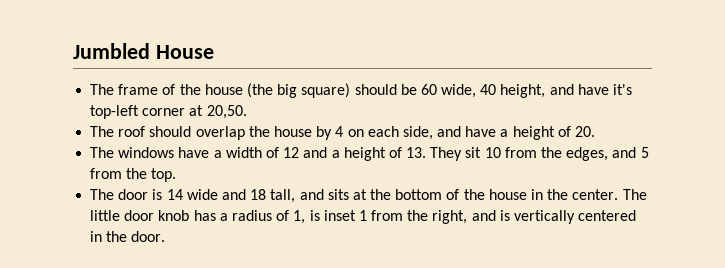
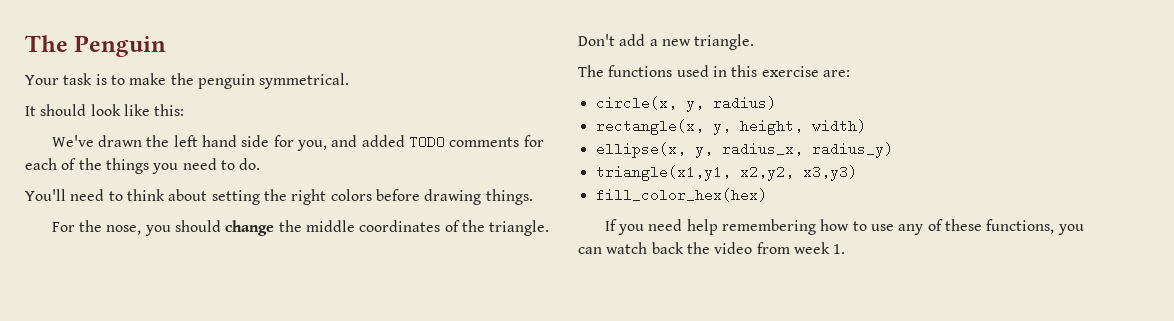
- Jumbled House
- The frame of the house (the big square) should be 60 wide, 40 height, and have it's top-left corner at 20,50.
- The roof should overlap the house by 4 on each side, and have a height of 20.
- The windows have a width of 12 and a height of 13. They sit 10 from the edges, and 5 from the top.
- The door is 14 wide and 18 tall, and sits at the bottom of the house in the center. The little door knob has a radius of 1, is inset 1 from the right, and is vertically centered in the door.
+ The Penguin
+ Your task is to make the penguin symmetrical.
+ It should look like this:
+ We've drawn the left hand side for you, and added TODO comments for each of the things you need to do.
+ You'll need to think about setting the right colors before drawing things.
+ For the nose, you should change the middle coordinates of the triangle. Don't add a new triangle.
+ The functions used in this exercise are:
+ circle(x, y, radius)
+ rectangle(x, y, height, width)
+ ellipse(x, y, radius_x, radius_y)
+ triangle(x1,y1, x2,y2, x3,y3)
+ fill_color_hex(hex)
+ If you need help remembering how to use any of these functions, you can watch back the video from week 1.

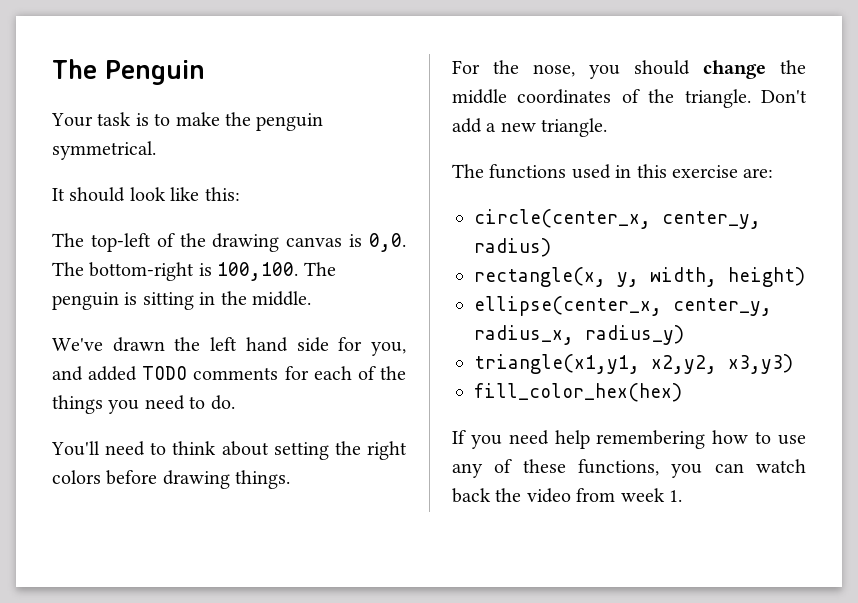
+ The top-left of the drawing canvas is 0,0. The bottom-right is 100,100. The penguin is sitting in the middle.
- circle(x, y, radius)
+ circle(center_x, center_y, radius)
- rectangle(x, y, height, width)
- ellipse(x, y, radius_x, radius_y)
+ rectangle(x, y, width, height)
+ ellipse(center_x, center_y, radius_x, radius_y)

